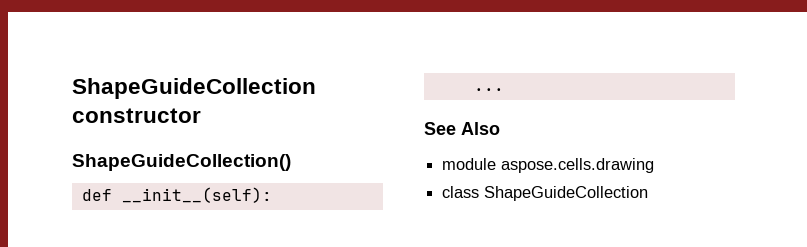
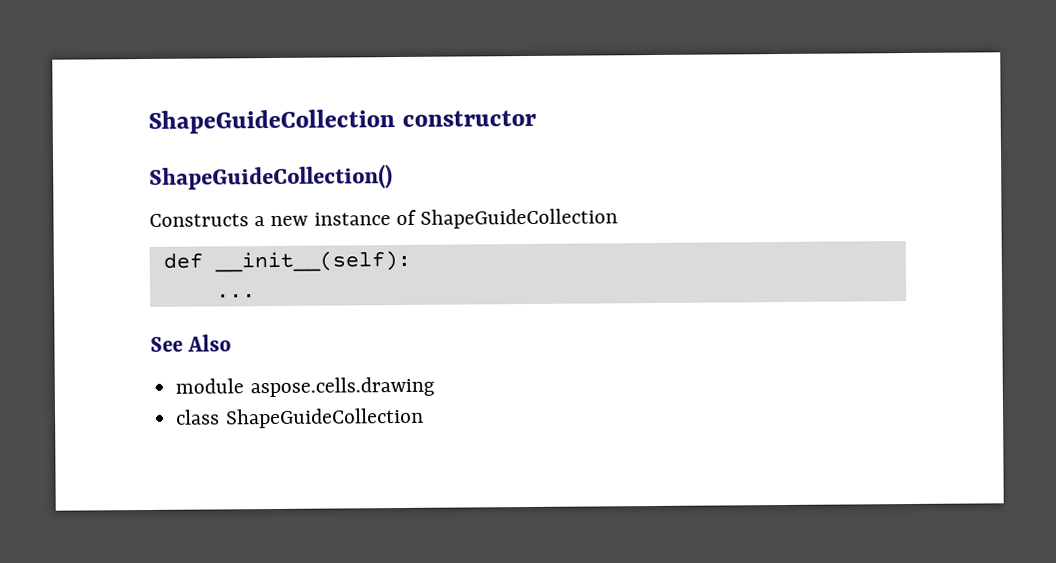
+ Constructs a new instance of ShapeGuideCollection

